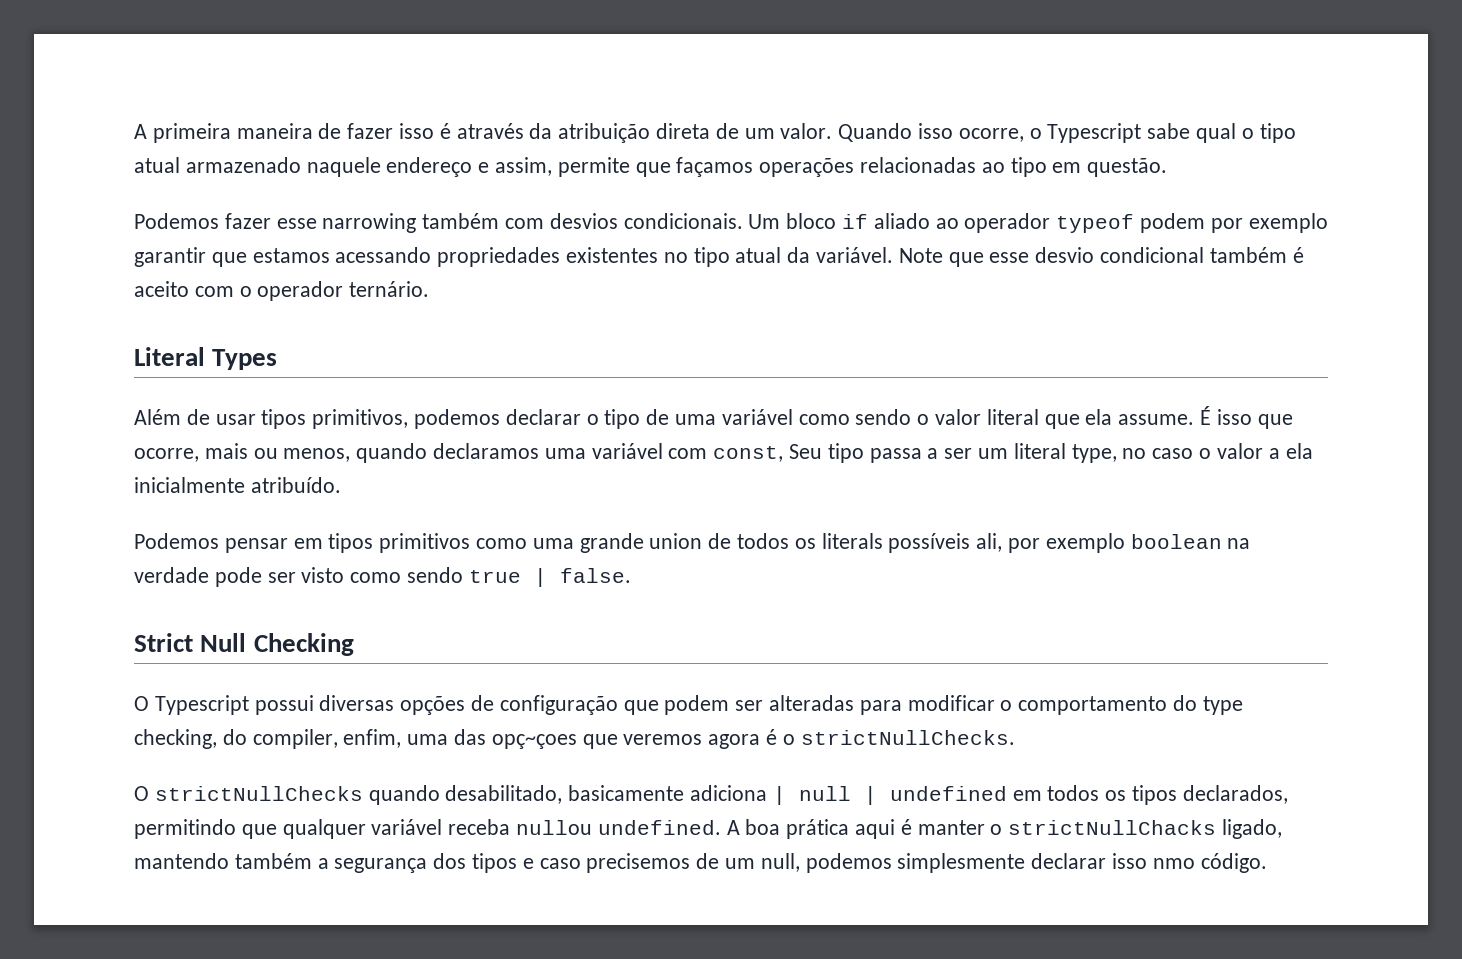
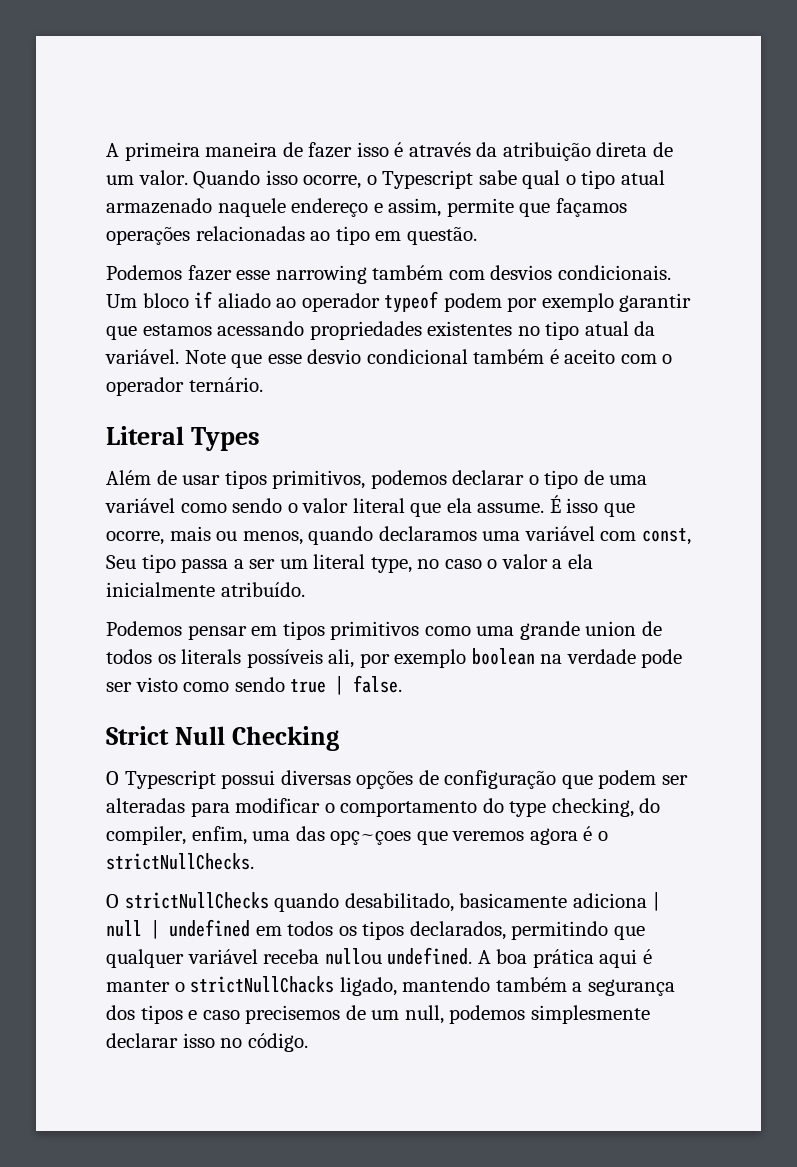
- A boa prática aqui é manter o strictNullChacks ligado, mantendo também a segurança dos tipos e caso precisemos de um null, podemos simplesmente declarar isso nmo código.
+ A boa prática aqui é manter o strictNullChacks ligado, mantendo também a segurança dos tipos e caso precisemos de um null, podemos simplesmente declarar isso no código.

